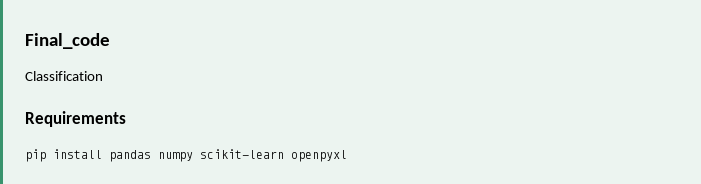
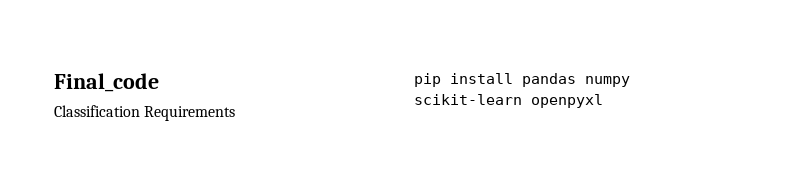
- Classification
- Requirements
+ Classification Requirements

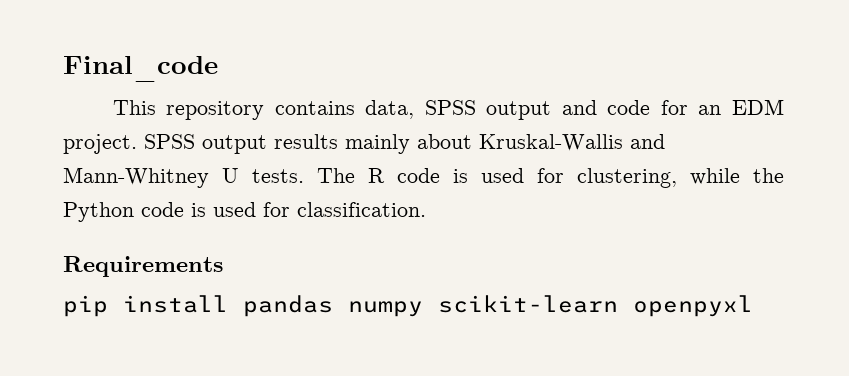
- Classification Requirements
+ This repository contains data, SPSS output and code for an EDM project. SPSS output results mainly about Kruskal-Wallis and Mann-Whitney U tests. The R code is used for clustering, while the Python code is used for classification.
+ Requirements

